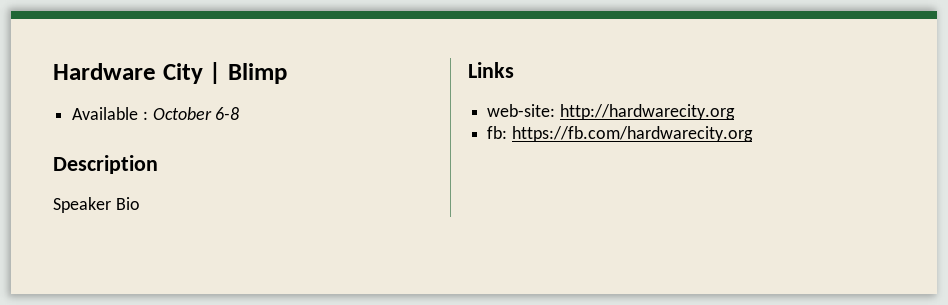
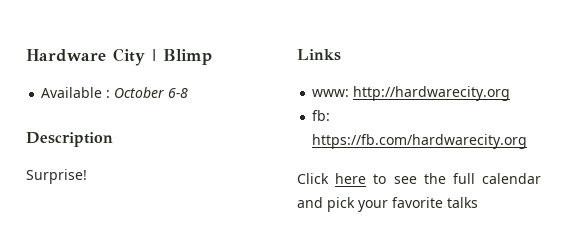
- Speaker Bio
+ Surprise!
- web-site: http://hardwarecity.org
+ www: http://hardwarecity.org
+ Click here to see the full calendar and pick your favorite talks

